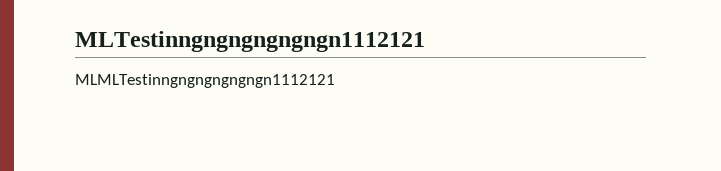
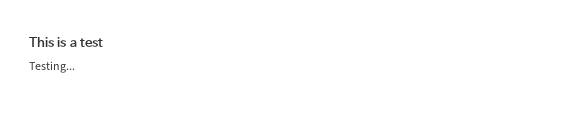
- MLTestinngngngngngngn1112121
- MLMLTestinngngngngngngn1112121
+ This is a test
+ Testing...

